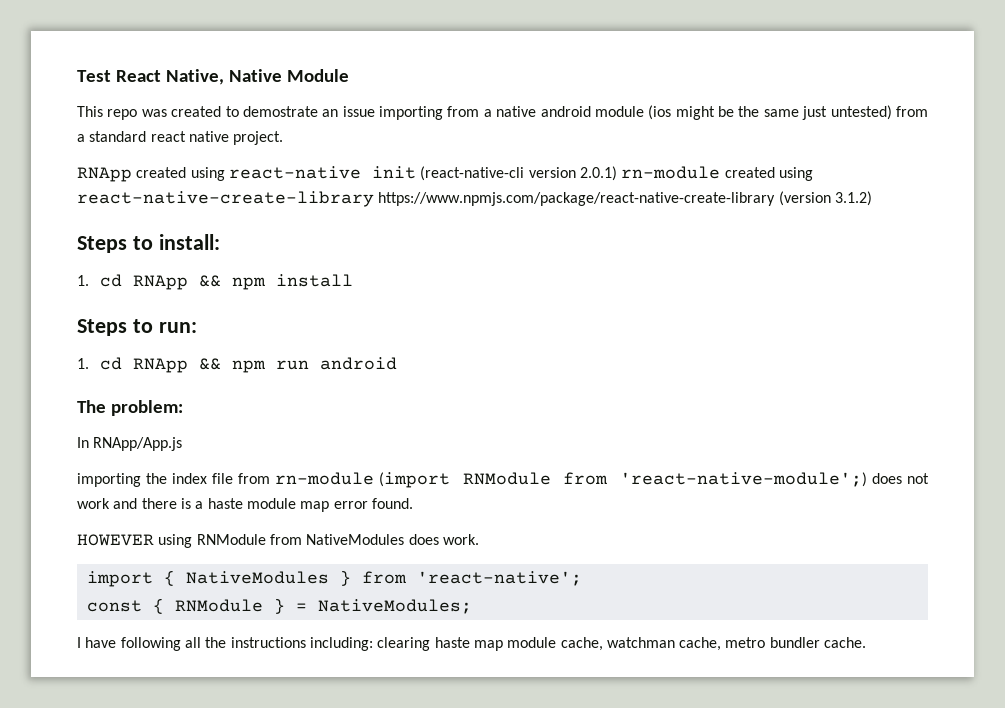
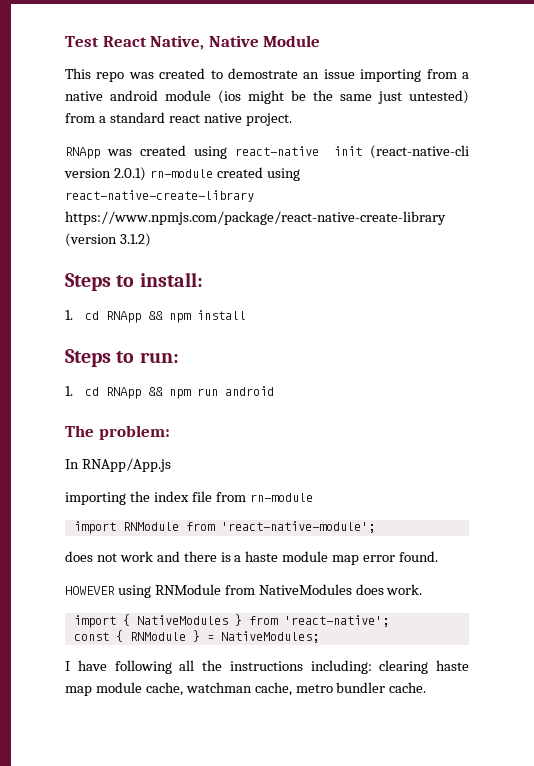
- RNApp created using react-native init (react-native-cli version 2.0.1) rn-module created using react-native-create-library https://www.npmjs.com/package/react-native-create-library (version 3.1.2)
+ RNApp was created using react-native init (react-native-cli version 2.0.1) rn-module created using react-native-create-library https://www.npmjs.com/package/react-native-create-library (version 3.1.2)
- importing the index file from rn-module (import RNModule from 'react-native-module';) does not work and there is a haste module map error found.
+ importing the index file from rn-module
+ import RNModule from 'react-native-module';
+ does not work and there is a haste module map error found.

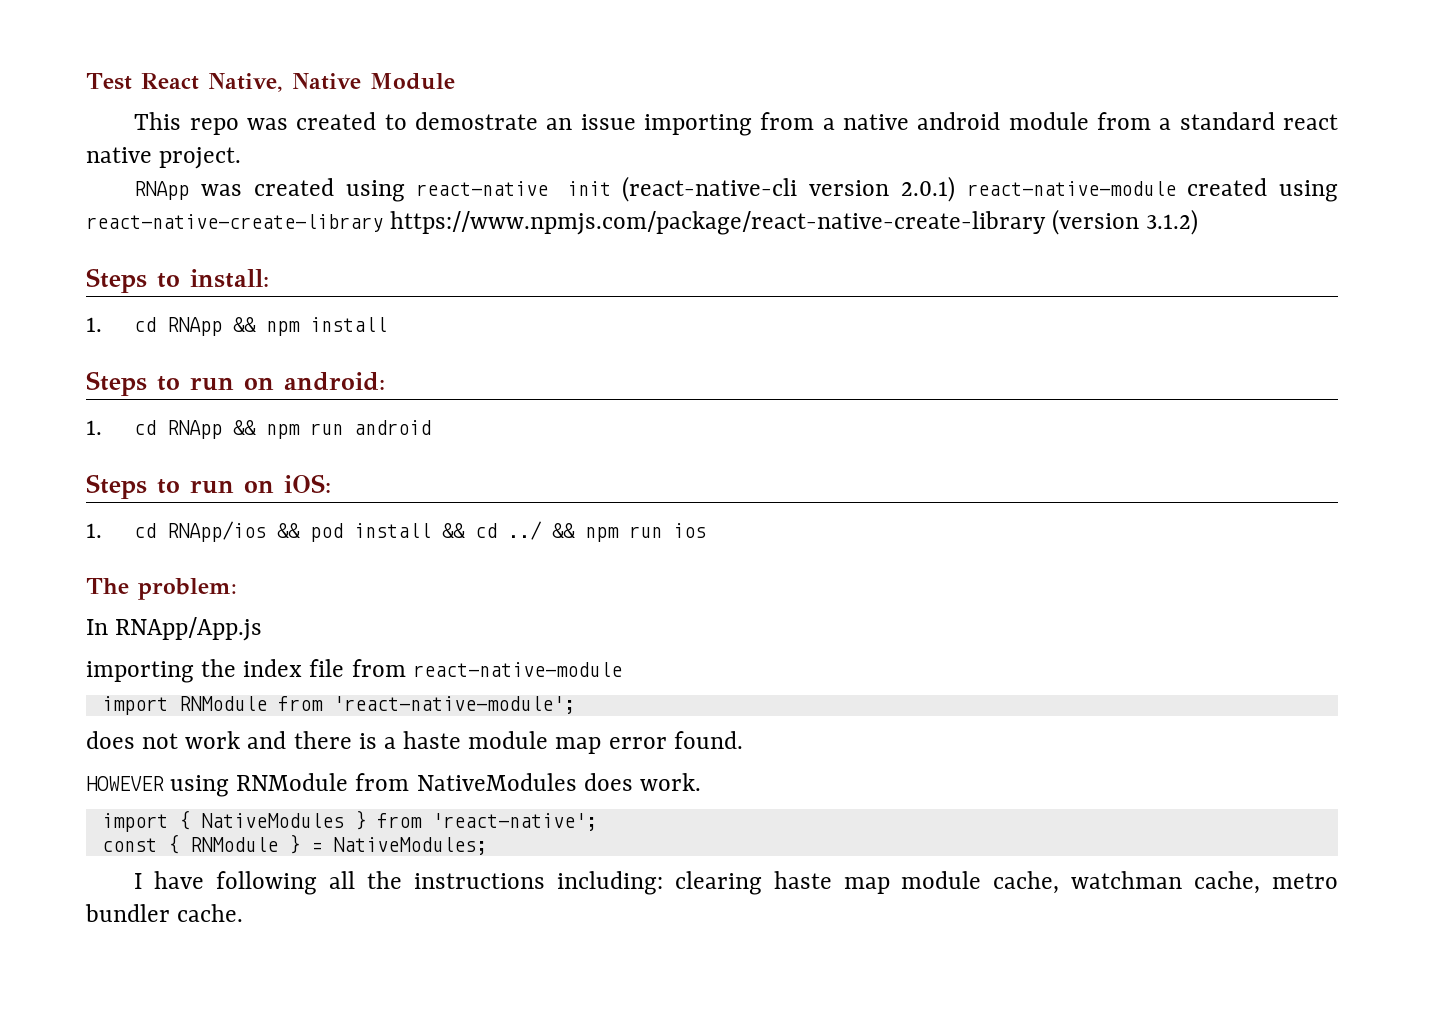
- This repo was created to demostrate an issue importing from a native android module (ios might be the same just untested) from a standard react native project.
+ This repo was created to demostrate an issue importing from a native android module from a standard react native project.
- RNApp was created using react-native init (react-native-cli version 2.0.1) rn-module created using react-native-create-library https://www.npmjs.com/package/react-native-create-library (version 3.1.2)
+ RNApp was created using react-native init (react-native-cli version 2.0.1) react-native-module created using react-native-create-library https://www.npmjs.com/package/react-native-create-library (version 3.1.2)
- Steps to run:
+ Steps to run on android:
+ Steps to run on iOS:
+ 1. cd RNApp/ios && pod install && cd ../ && npm run ios
- importing the index file from rn-module
+ importing the index file from react-native-module

